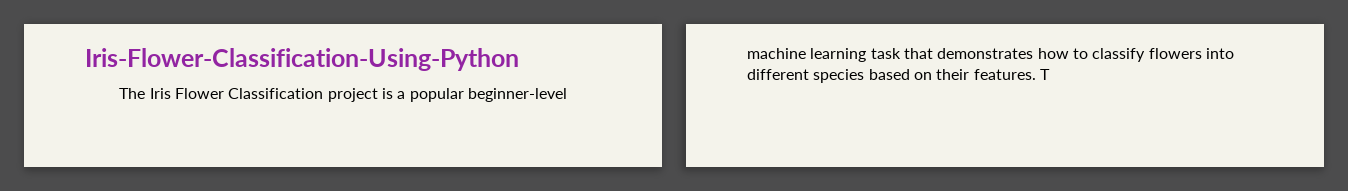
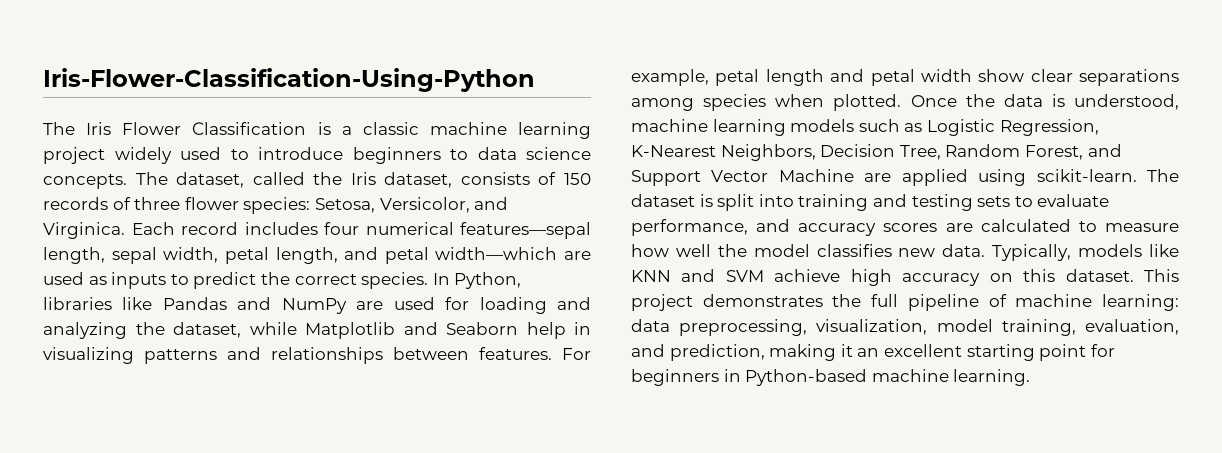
- The Iris Flower Classification project is a popular beginner-level machine learning task that demonstrates how to classify flowers into different species based on their features. T
+ The Iris Flower Classification is a classic machine learning project widely used to introduce beginners to data science concepts. The dataset, called the Iris dataset, consists of 150 records of three flower species: Setosa, Versicolor, and Virginica. Each record includes four numerical features—sepal length, sepal width, petal length, and petal width—which are used as inputs to predict the correct species. In Python, libraries like Pandas and NumPy are used for loading and analyzing the dataset, while Matplotlib and Seaborn help in visualizing patterns and relationships between features. For example, petal length and petal width show clear separations among species when plotted. Once the data is understood, machine learning models such as Logistic Regression, K-Nearest Neighbors, Decision Tree, Random Forest, and Support Vector Machine are applied using scikit-learn. The dataset is split into training and testing sets to evaluate performance, and accuracy scores are calculated to measure how well the model classifies new data. Typically, models like KNN and SVM achieve high accuracy on this dataset. This project demonstrates the full pipeline of machine learning: data preprocessing, visualization, model training, evaluation, and prediction, making it an excellent starting point for beginners in Python-based machine learning.

